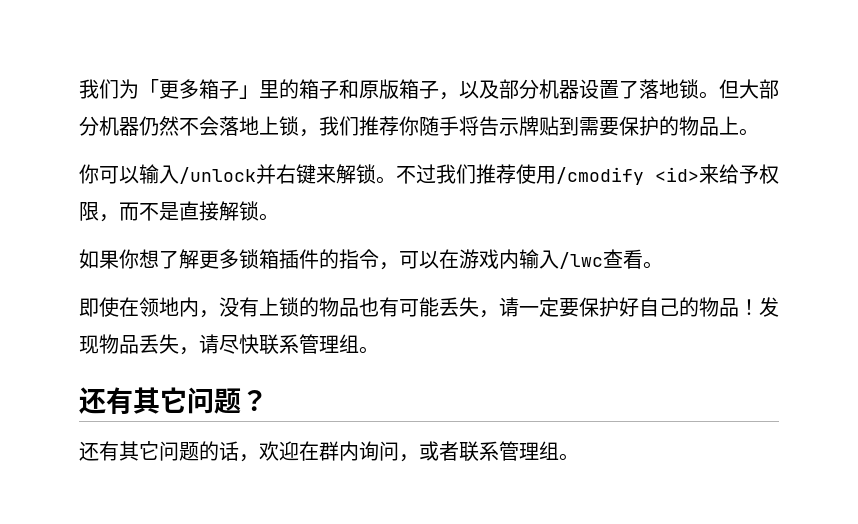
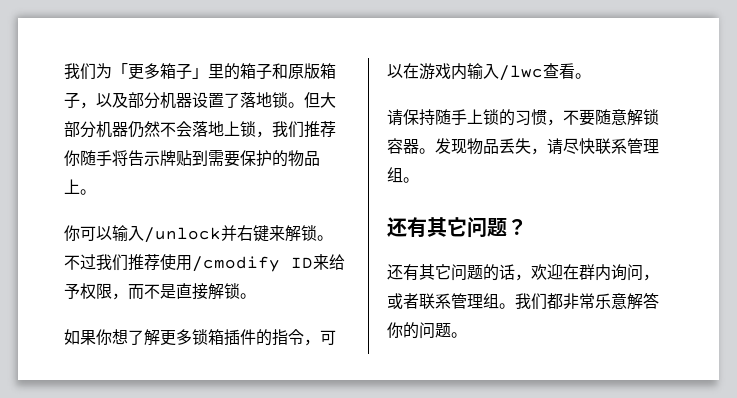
- 不过我们推荐使用/cmodify <id>来给予权限，而不是直接解锁。
+ 不过我们推荐使用/cmodify ID来给予权限，而不是直接解锁。
- 即使在领地内，没有上锁的物品也有可能丢失，请一定要保护好自己的物品！
+ 请保持随手上锁的习惯，不要随意解锁容器。
+ 我们都非常乐意解答你的问题。

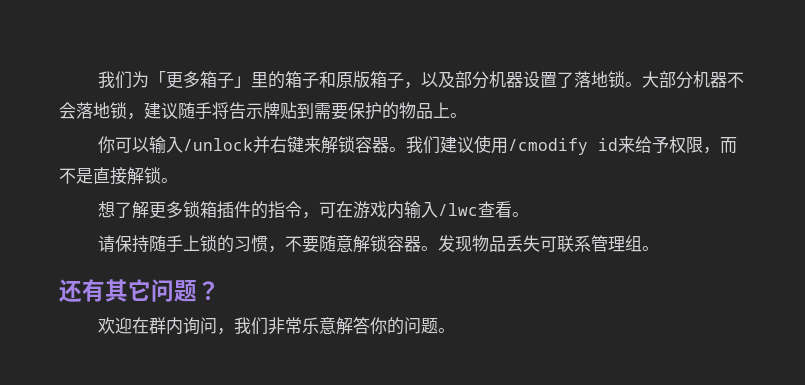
- 但大部分机器仍然不会落地上锁，我们推荐你随手将告示牌贴到需要保护的物品上。
+ 大部分机器不会落地锁，建议随手将告示牌贴到需要保护的物品上。
- 你可以输入/unlock并右键来解锁。不过我们推荐使用/cmodify ID来给予权限，而不是直接解锁。
+ 你可以输入/unlock并右键来解锁容器。我们建议使用/cmodify id来给予权限，而不是直接解锁。
- 如果你想了解更多锁箱插件的指令，可以在游戏内输入/lwc查看。
+ 想了解更多锁箱插件的指令，可在游戏内输入/lwc查看。
- 发现物品丢失，请尽快联系管理组。
+ 发现物品丢失可联系管理组。
- 还有其它问题的话，欢迎在群内询问，或者联系管理组。我们都非常乐意解答你的问题。
+ 欢迎在群内询问，我们非常乐意解答你的问题。

